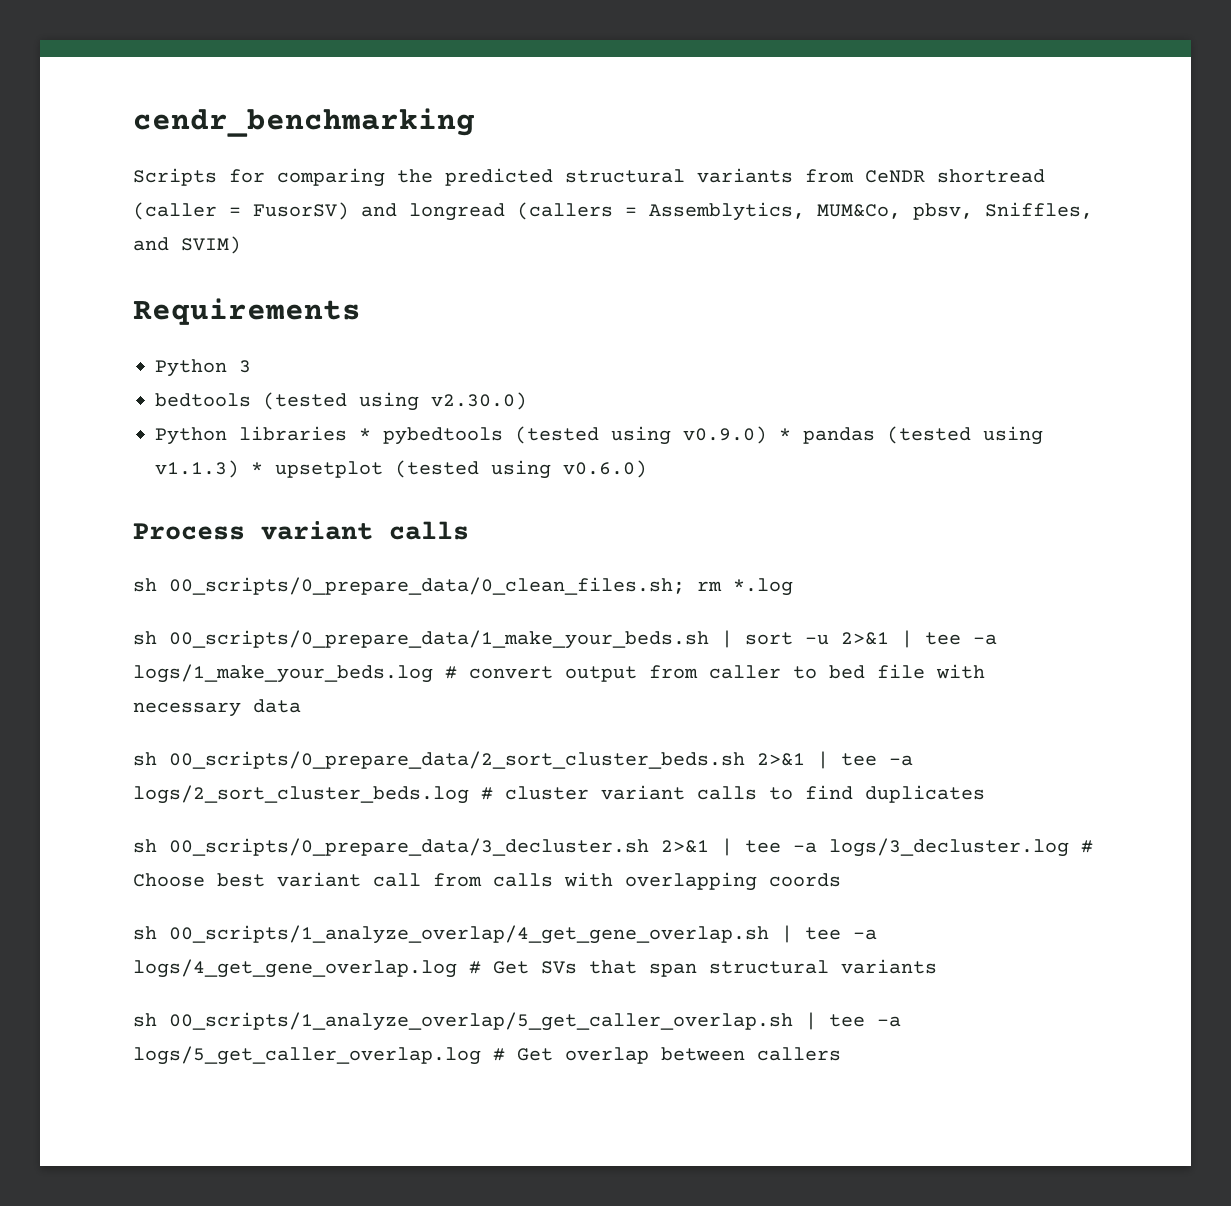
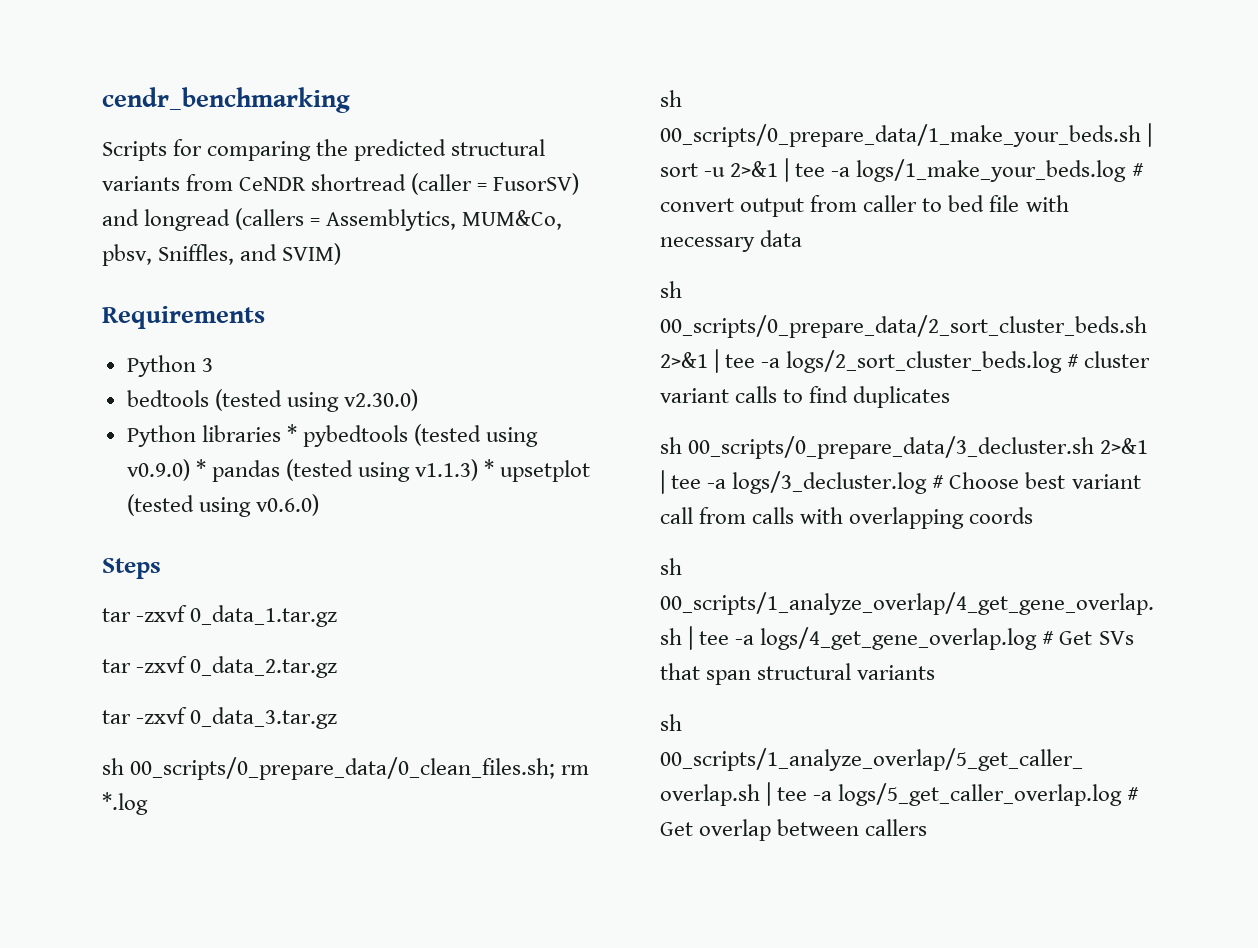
- Process variant calls
+ Steps
+ tar -zxvf 0_data_1.tar.gz
+ tar -zxvf 0_data_2.tar.gz
+ tar -zxvf 0_data_3.tar.gz

